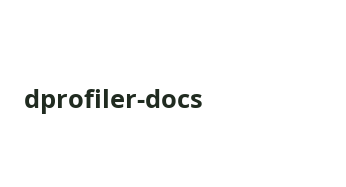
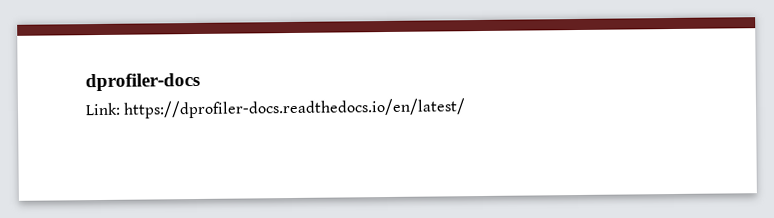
+ Link: https://dprofiler-docs.readthedocs.io/en/latest/

